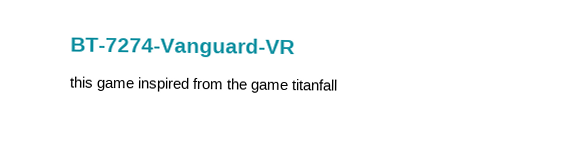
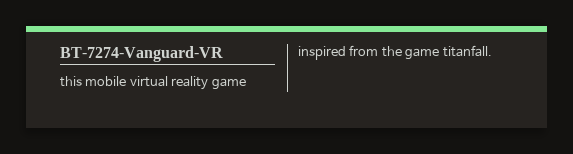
- this game inspired from the game titanfall
+ this mobile virtual reality game inspired from the game titanfall.

